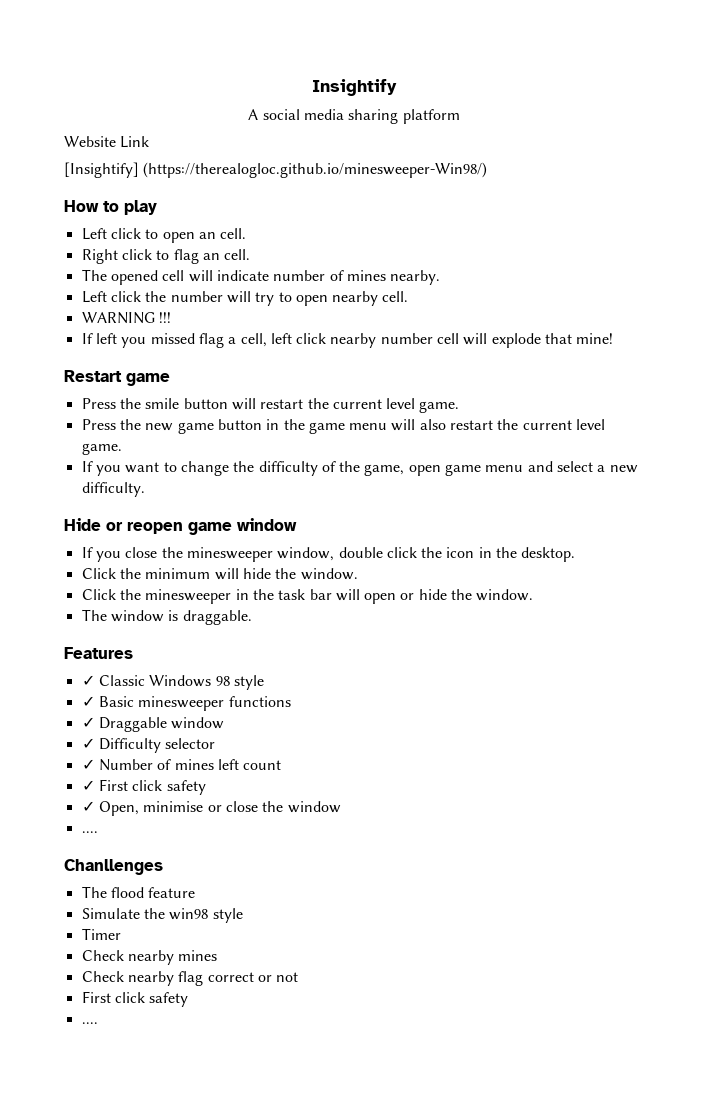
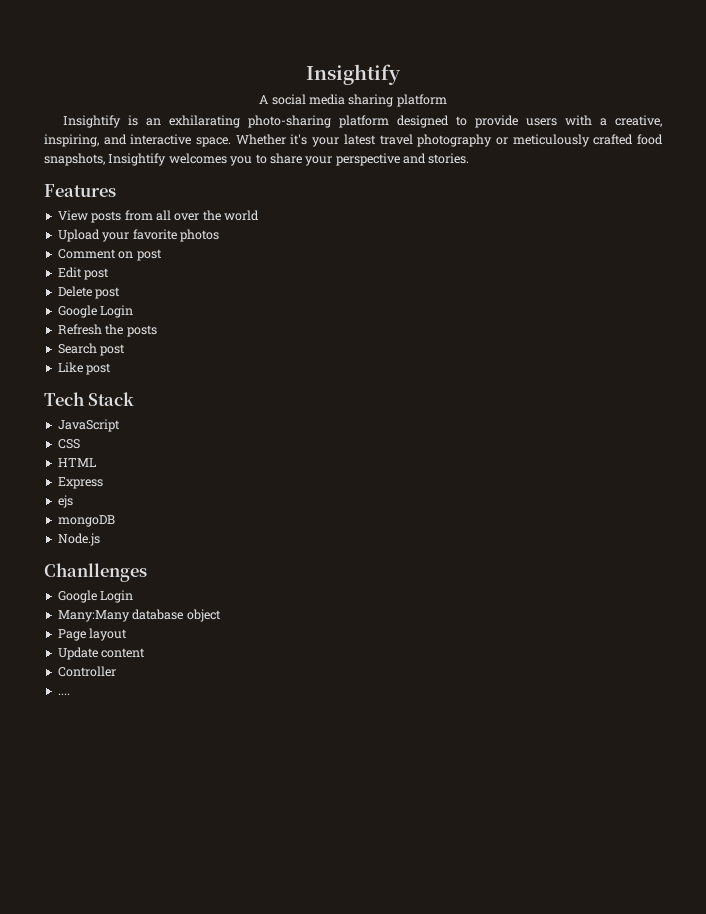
- Website Link
- [Insightify] (https://therealogloc.github.io/minesweeper-Win98/)
- How to play
- Left click to open an cell.
- Right click to flag an cell.
- The opened cell will indicate number of mines nearby.
- Left click the number will try to open nearby cell.
- WARNING !!!
- If left you missed flag a cell, left click nearby number cell will explode that mine!
- Restart game
- Press the smile button will restart the current level game.
- Press the new game button in the game menu will also restart the current level game.
- If you want to change the difficulty of the game, open game menu and select a new difficulty.
- Hide or reopen game window
- If you close the minesweeper window, double click the icon in the desktop.
- Click the minimum will hide the window.
- Click the minesweeper in the task bar will open or hide the window.
- The window is draggable.
+ Insightify is an exhilarating photo-sharing platform designed to provide users with a creative, inspiring, and interactive space. Whether it's your latest travel photography or meticulously crafted food snapshots, Insightify welcomes you to share your perspective and stories.
  Features
- ✓ Classic Windows 98 style
- ✓ Basic minesweeper functions
- ✓ Draggable window
- ✓ Difficulty selector
- ✓ Number of mines left count
- ✓ First click safety
- ✓ Open, minimise or close the window
- ....
+ View posts from all over the world
+ Upload your favorite photos
+ Comment on post
+ Edit post
+ Delete post
+ Google Login
+ Refresh the posts
+ Search post
+ Like post
+ Tech Stack
+ JavaScript
+ CSS
+ HTML
+ Express
+ ejs
+ mongoDB
+ Node.js
  Chanllenges
- The flood feature
- Simulate the win98 style
- Timer
- Check nearby mines
- Check nearby flag correct or not
- First click safety
+ Google Login
+ Many:Many database object
+ Page layout
+ Update content
+ Controller

